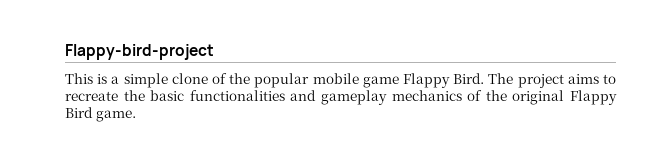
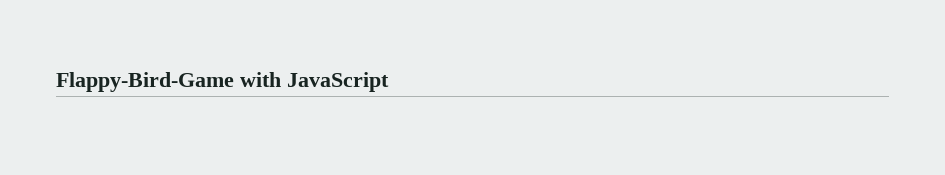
- Flappy-bird-project
- This is a simple clone of the popular mobile game Flappy Bird. The project aims to recreate the basic functionalities and gameplay mechanics of the original Flappy Bird game.
+ Flappy-Bird-Game with JavaScript

